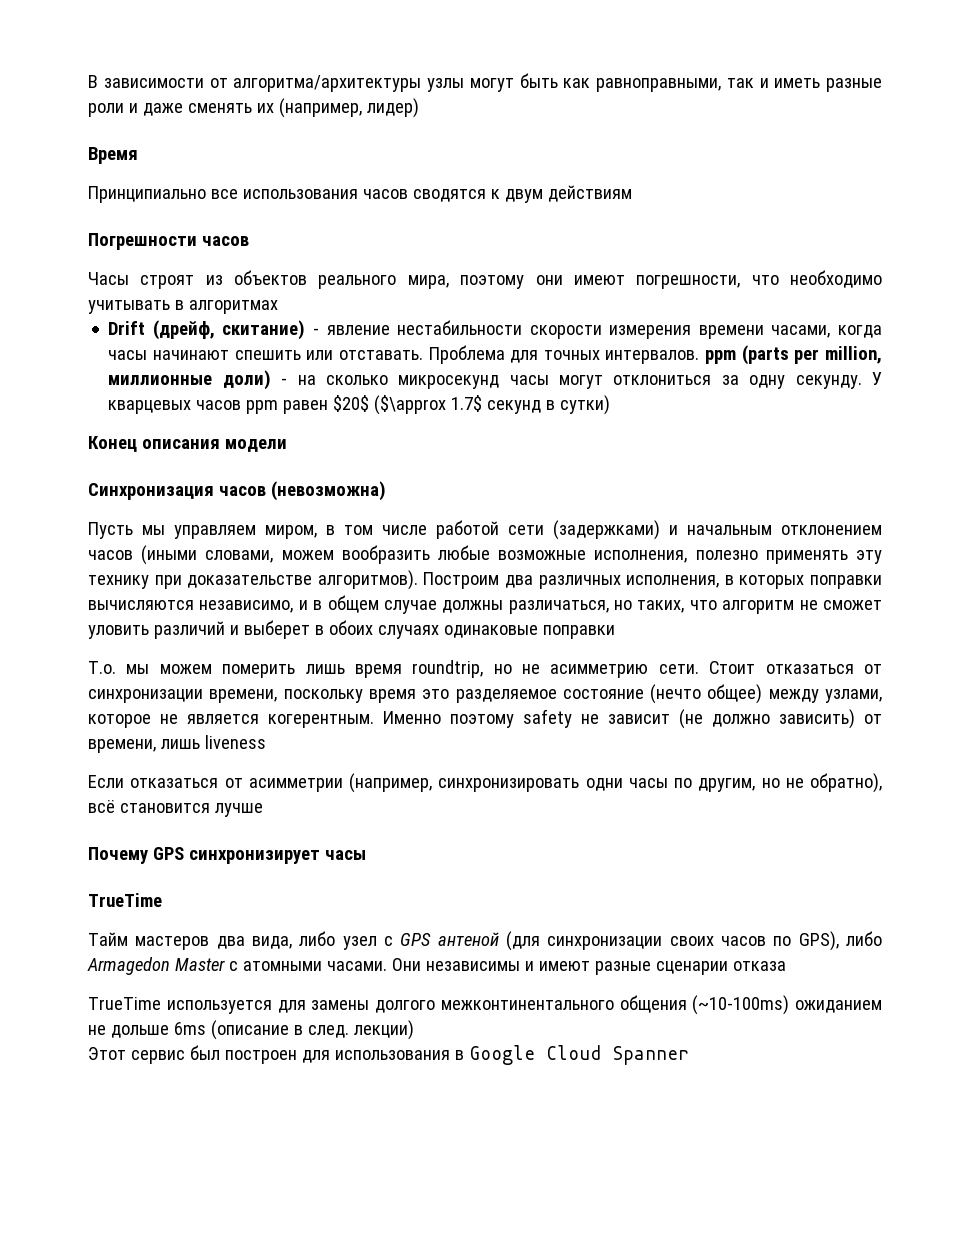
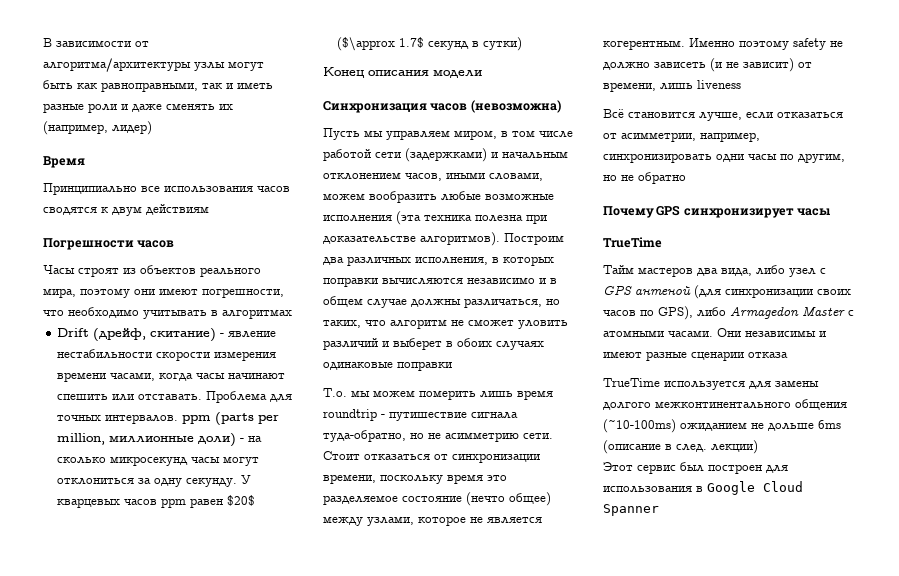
- Пусть мы управляем миром, в том числе работой сети (задержками) и начальным отклонением часов (иными словами, можем вообразить любые возможные исполнения, полезно применять эту технику при доказательстве алгоритмов).
+ Пусть мы управляем миром, в том числе работой сети (задержками) и начальным отклонением часов, иными словами, можем вообразить любые возможные исполнения (эта техника полезна при доказательстве алгоритмов).
- Построим два различных исполнения, в которых поправки вычисляются независимо, и в общем случае должны различаться, но таких, что алгоритм не сможет уловить различий и выберет в обоих случаях одинаковые поправки
+ Построим два различных исполнения, в которых поправки вычисляются независимо и в общем случае должны различаться, но таких, что алгоритм не сможет уловить различий и выберет в обоих случаях одинаковые поправки
- Т.о. мы можем померить лишь время roundtrip, но не асимметрию сети.
+ Т.о. мы можем померить лишь время roundtrip - путишествие сигнала туда-обратно, но не асимметрию сети.
- Именно поэтому safety не зависит (не должно зависить) от времени, лишь liveness
+ Именно поэтому safety не должно зависеть (и не зависит) от времени, лишь liveness
- Если отказаться от асимметрии (например, синхронизировать одни часы по другим, но не обратно), всё становится лучше
+ Всё становится лучше, если отказаться от асимметрии, например, синхронизировать одни часы по другим, но не обратно

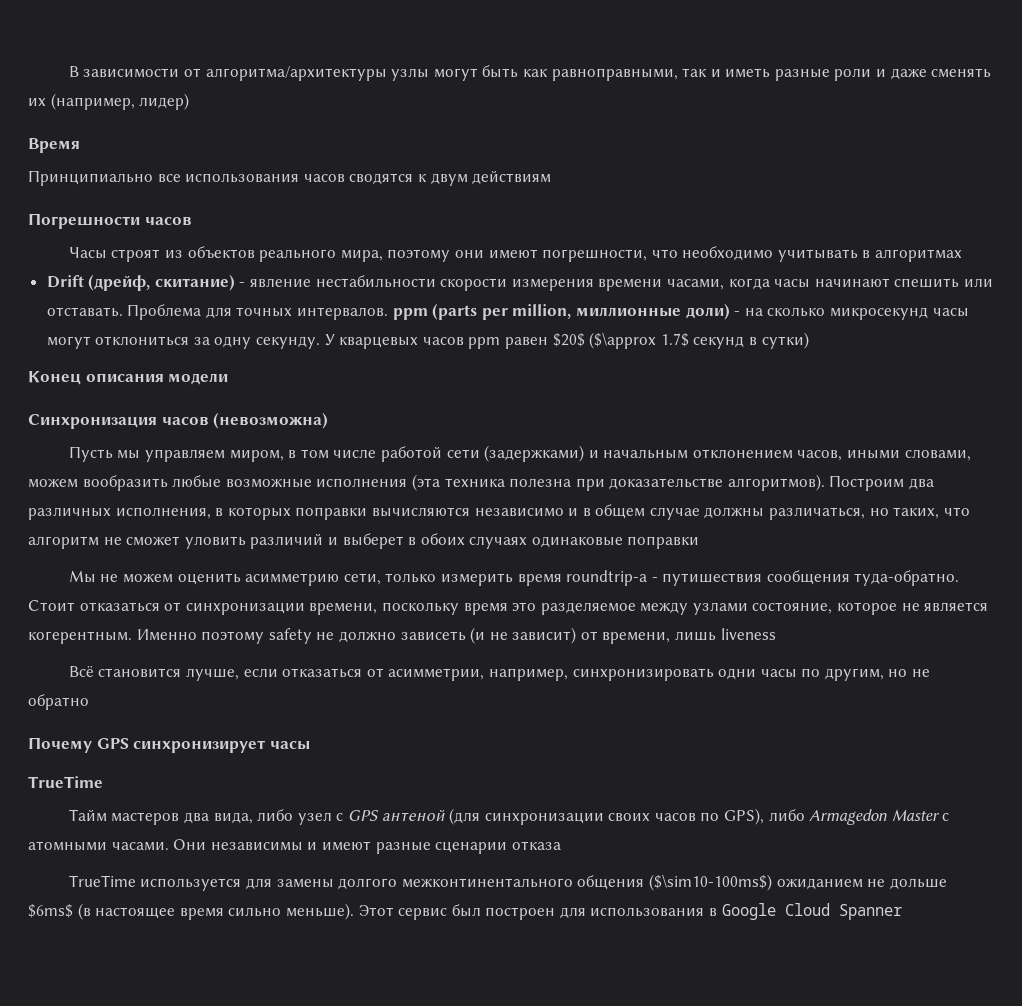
- Т.о. мы можем померить лишь время roundtrip - путишествие сигнала туда-обратно, но не асимметрию сети.
+ Мы не можем оценить асимметрию сети, только измерить время roundtrip-а - путишествия сообщения туда-обратно.
- Стоит отказаться от синхронизации времени, поскольку время это разделяемое состояние (нечто общее) между узлами, которое не является когерентным.
+ Стоит отказаться от синхронизации времени, поскольку время это разделяемое между узлами состояние, которое не является когерентным.
- TrueTime используется для замены долгого межконтинентального общения (~10-100ms) ожиданием не дольше 6ms (описание в след. лекции)
- Этот сервис был построен для использования в Google Cloud Spanner
+ TrueTime используется для замены долгого межконтинентального общения ($\sim10-100ms$) ожиданием не дольше $6ms$ (в настоящее время сильно меньше). Этот сервис был построен для использования в Google Cloud Spanner

